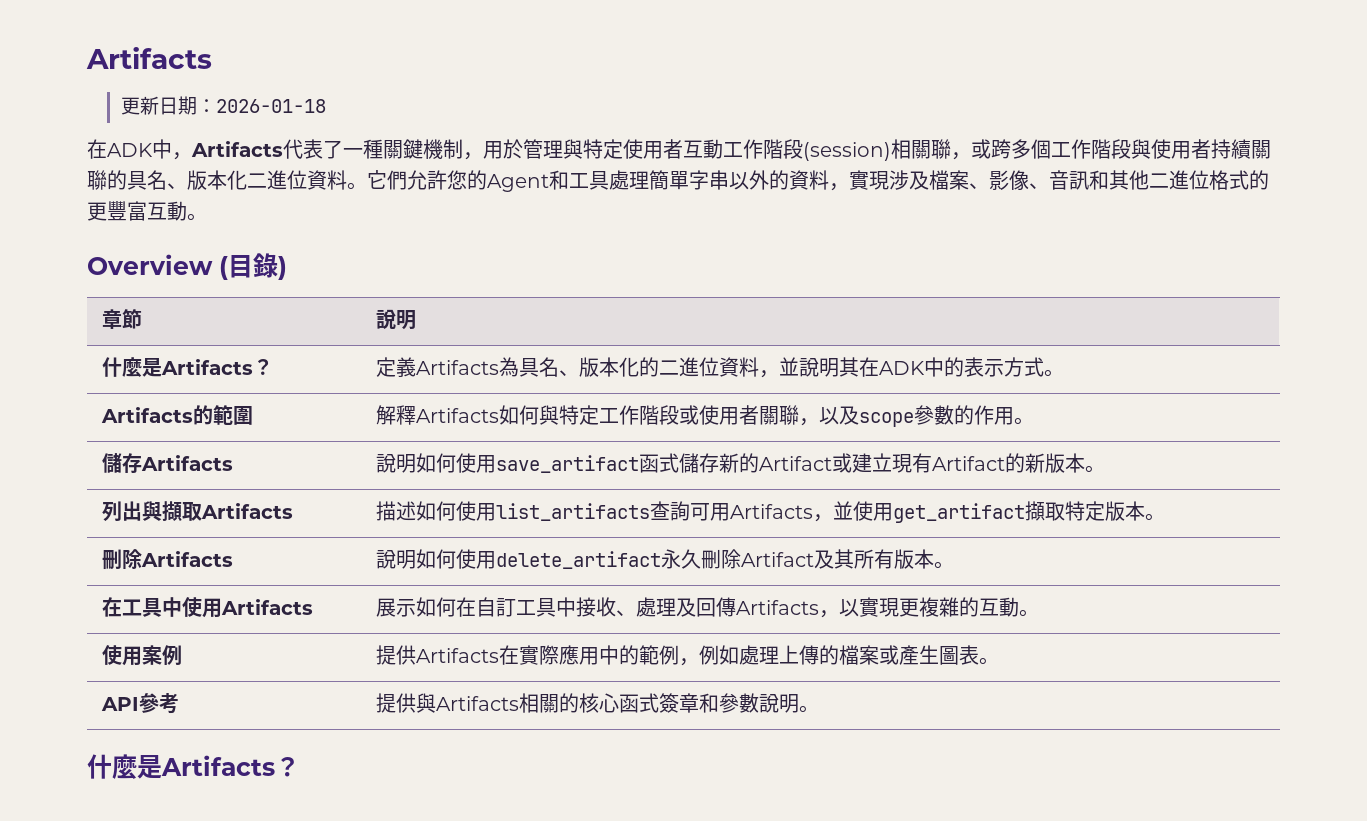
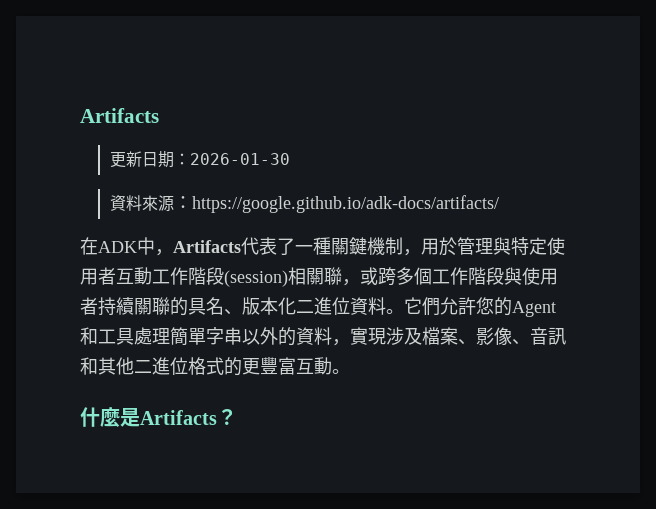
- 更新日期：2026-01-18
+ 更新日期：2026-01-30
+ 資料來源：https://google.github.io/adk-docs/artifacts/
- Overview (目錄)
- 章節 | 說明
- 什麼是Artifacts？ | 定義Artifacts為具名、版本化的二進位資料，並說明其在ADK中的表示方式。
- Artifacts的範圍 | 解釋Artifacts如何與特定工作階段或使用者關聯，以及scope參數的作用。
- 儲存Artifacts | 說明如何使用save_artifact函式儲存新的Artifact或建立現有Artifact的新版本。
- 列出與擷取Artifacts | 描述如何使用list_artifacts查詢可用Artifacts，並使用get_artifact擷取特定版本。
- 刪除Artifacts | 說明如何使用delete_artifact永久刪除Artifact及其所有版本。
- 在工具中使用Artifacts | 展示如何在自訂工具中接收、處理及回傳Artifacts，以實現更複雜的互動。
- 使用案例 | 提供Artifacts在實際應用中的範例，例如處理上傳的檔案或產生圖表。
- API參考 | 提供與Artifacts相關的核心函式簽章和參數說明。

